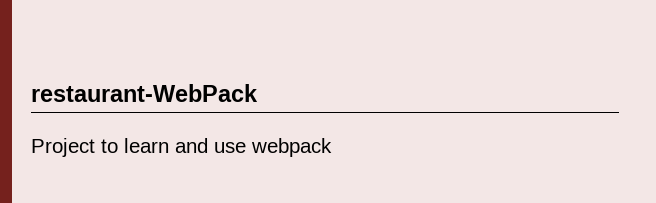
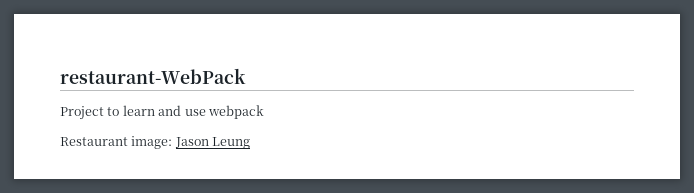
+ Restaurant image: Jason Leung

